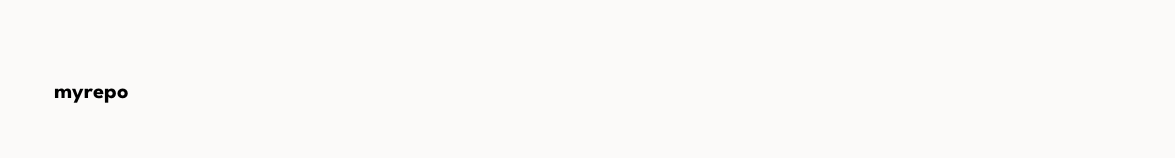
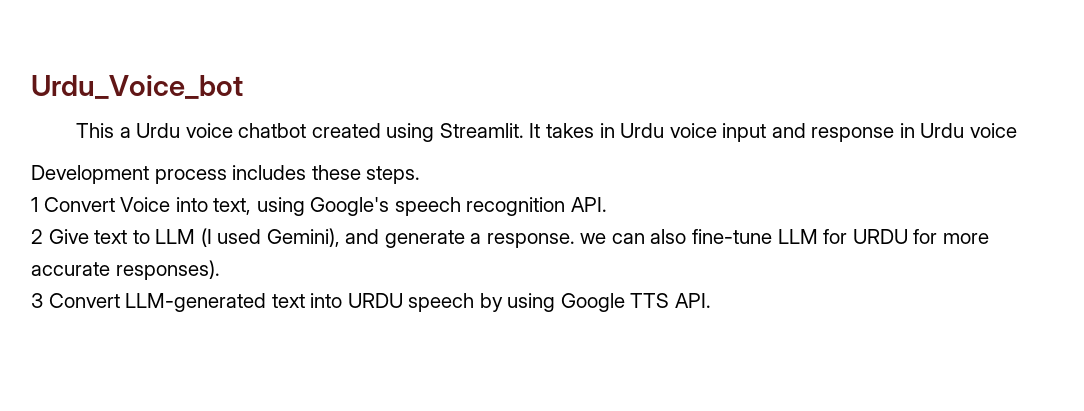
- myrepo
+ Urdu_Voice_bot
+ This a Urdu voice chatbot created using Streamlit. It takes in Urdu voice input and response in Urdu voice
+ Development process includes these steps.
+ 1 Convert Voice into text, using Google's speech recognition API.
+ 2 Give text to LLM (I used Gemini), and generate a response. we can also fine-tune LLM for URDU for more accurate responses).
+ 3 Convert LLM-generated text into URDU speech by using Google TTS API.

